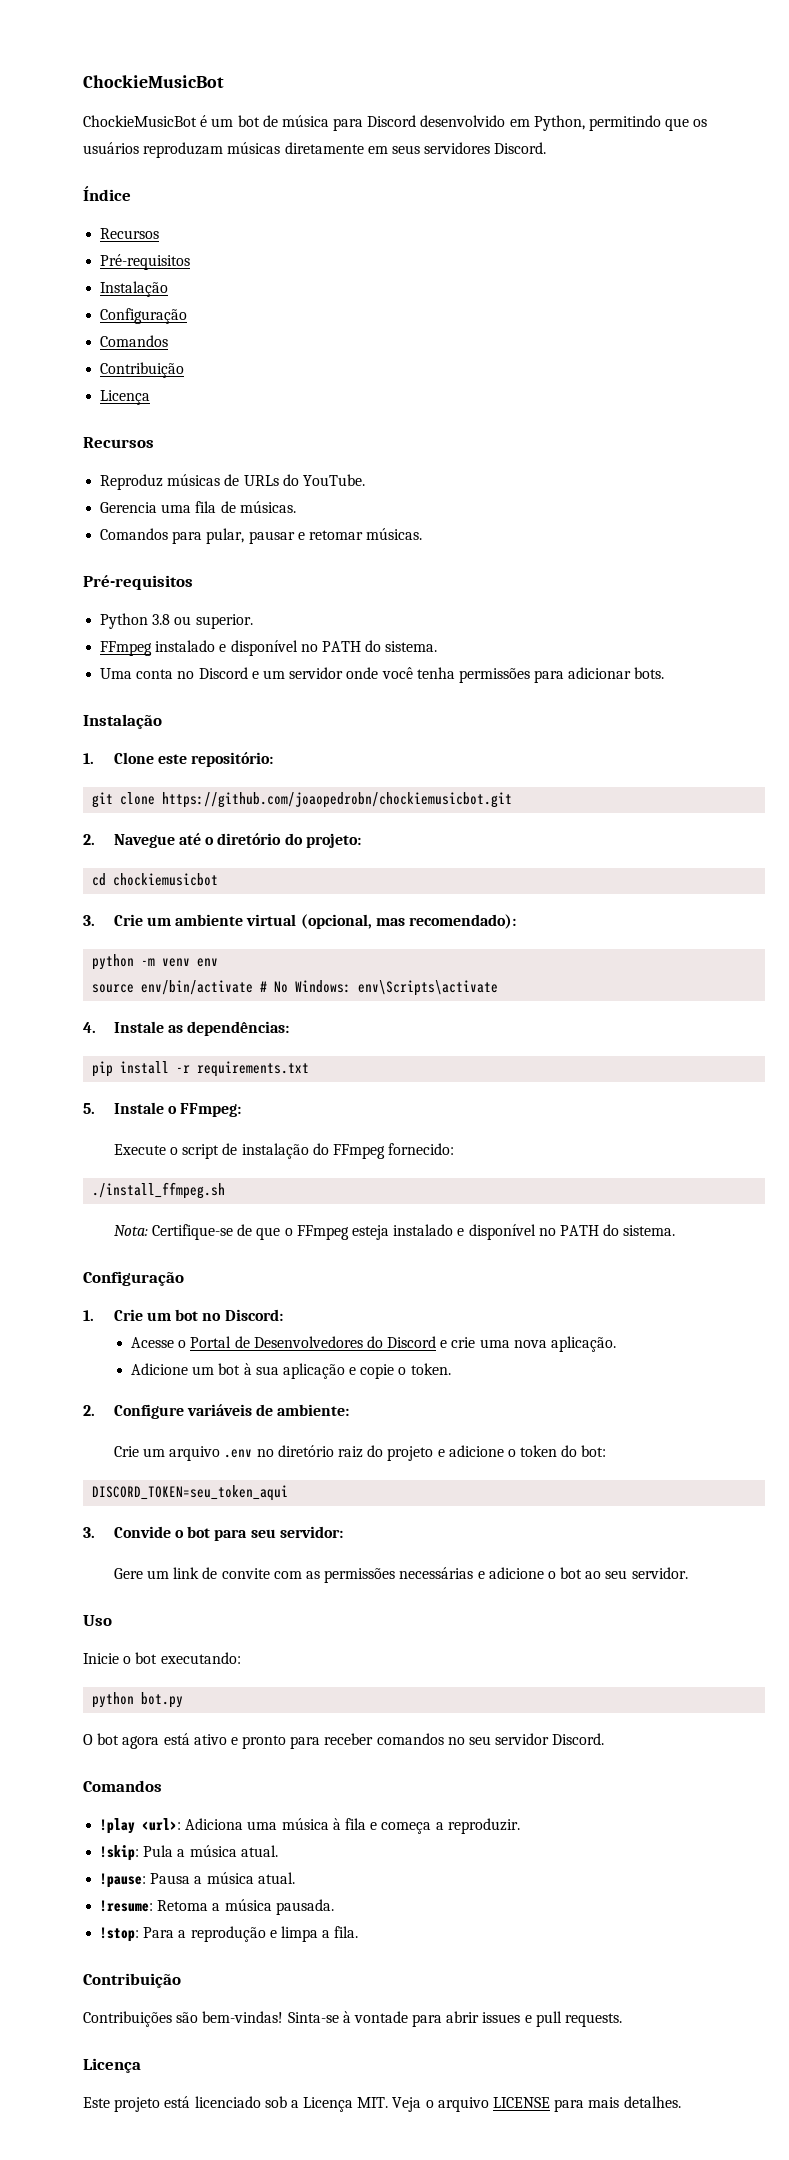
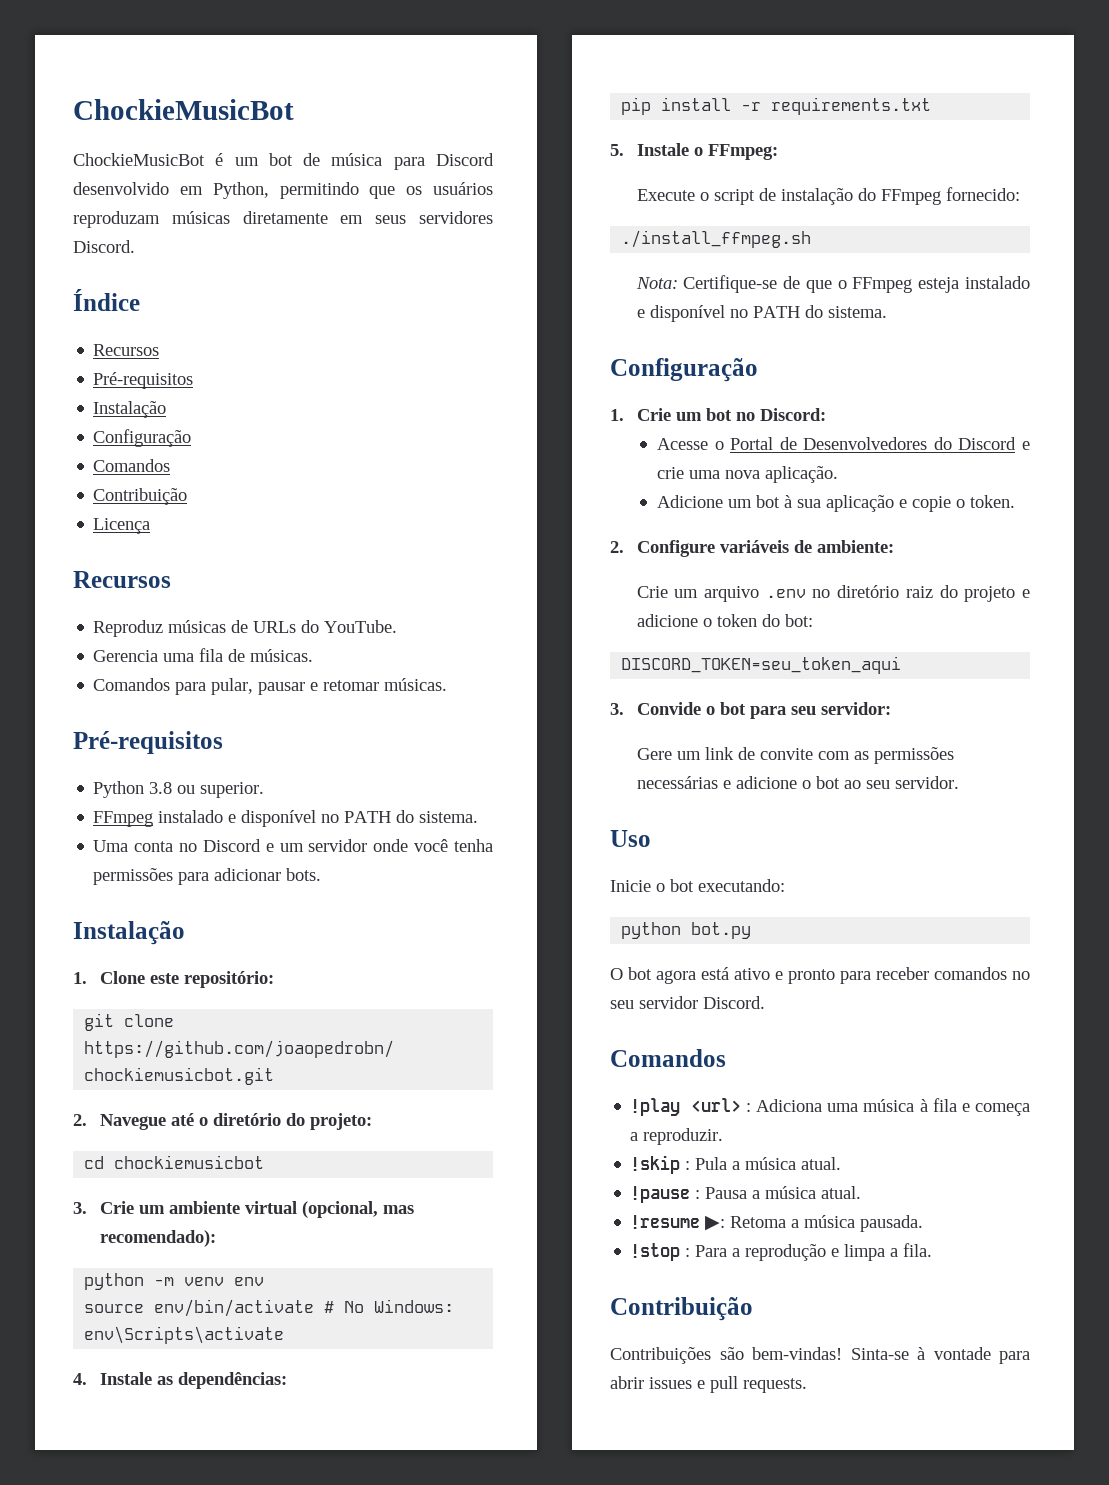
- !play <url>: Adiciona uma música à fila e começa a reproduzir.
+ !play <url> : Adiciona uma música à fila e começa a reproduzir.
- !skip: Pula a música atual.
+ !skip : Pula a música atual.
- !pause: Pausa a música atual.
+ !pause : Pausa a música atual.
- !resume: Retoma a música pausada.
+ !resume ▶: Retoma a música pausada.
- !stop: Para a reprodução e limpa a fila.
+ !stop : Para a reprodução e limpa a fila.
  Sinta-se à vontade para abrir issues e pull requests.
- Licença
- Este projeto está licenciado sob a Licença MIT. Veja o arquivo LICENSE para mais detalhes.

